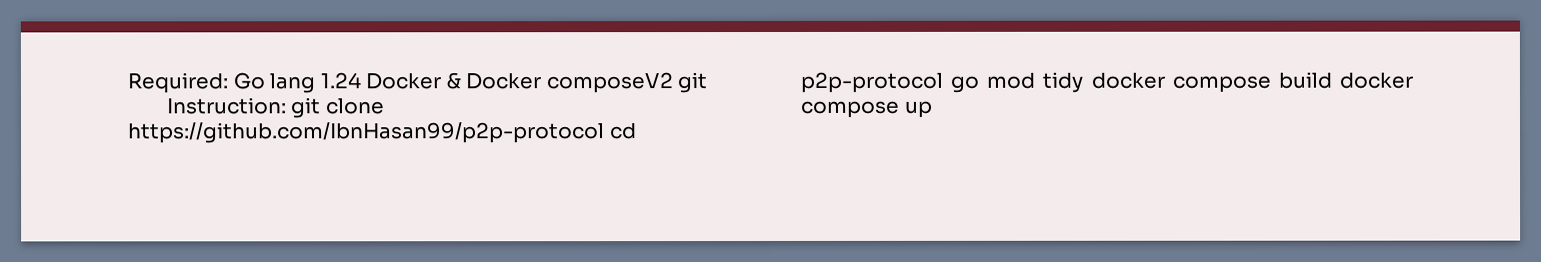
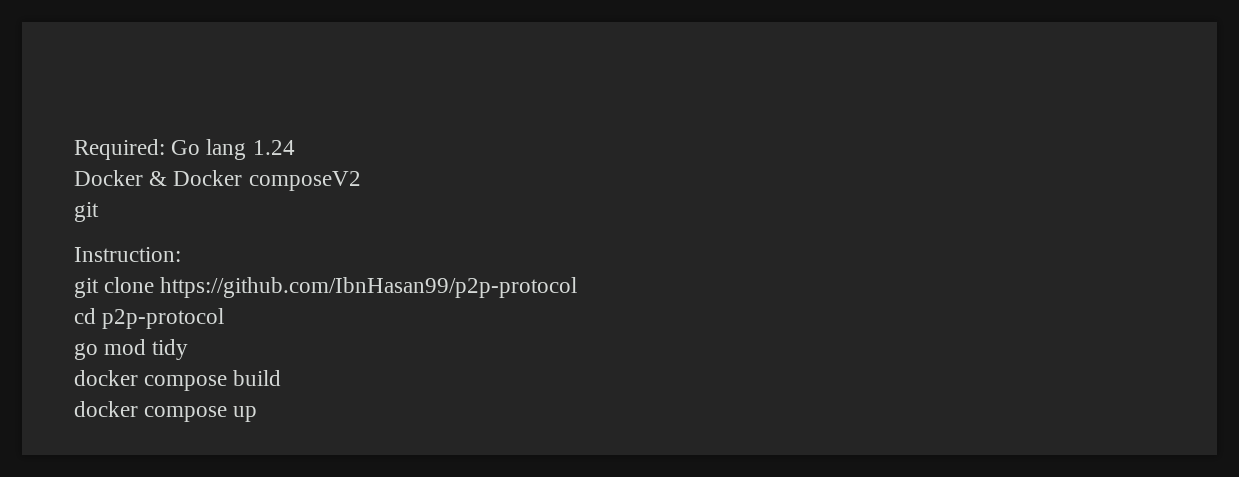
- Required: Go lang 1.24 Docker & Docker composeV2 git
+ Required: Go lang 1.24
+ Docker & Docker composeV2
+ git
- Instruction: git clone https://github.com/IbnHasan99/p2p-protocol cd p2p-protocol go mod tidy docker compose build docker compose up
+ Instruction:
+ git clone https://github.com/IbnHasan99/p2p-protocol
+ cd p2p-protocol
+ go mod tidy
+ docker compose build
+ docker compose up

